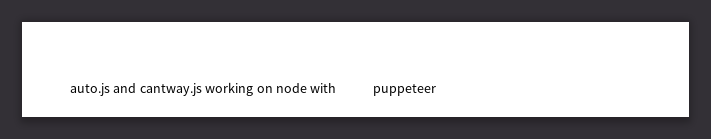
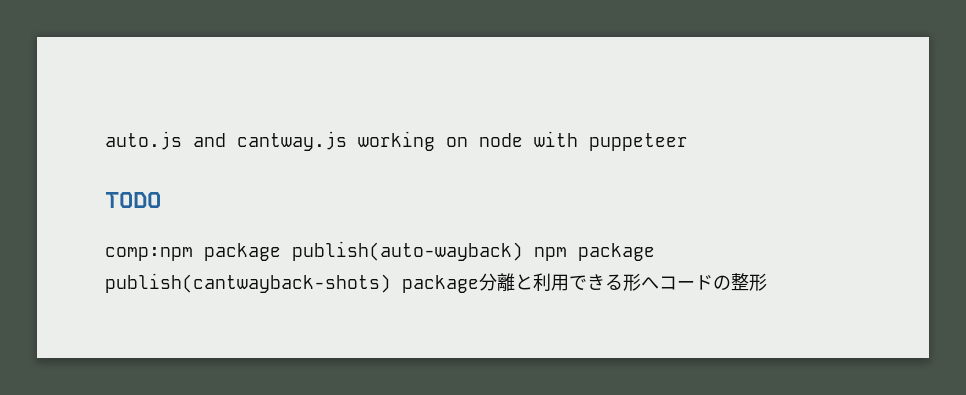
+ TODO
+ comp:npm package publish(auto-wayback) npm package publish(cantwayback-shots) package分離と利用できる形へコードの整形

